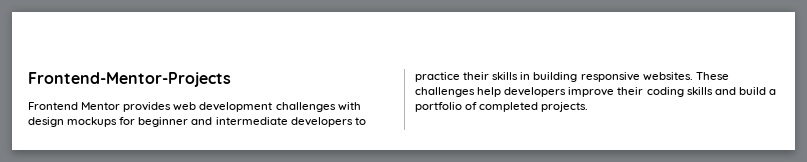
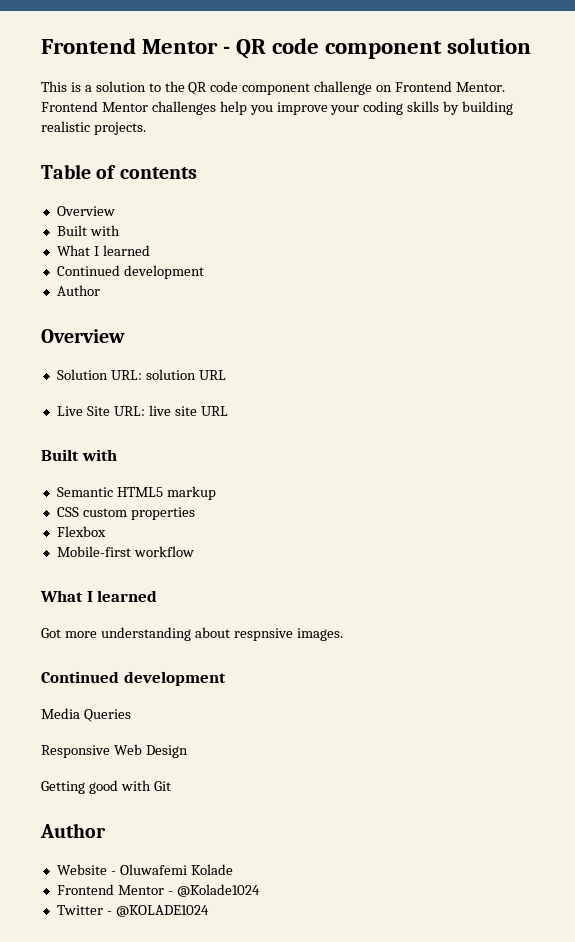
- Frontend-Mentor-Projects
- Frontend Mentor provides web development challenges with design mockups for beginner and intermediate developers to practice their skills in building responsive websites. These challenges help developers improve their coding skills and build a portfolio of completed projects.
+ Frontend Mentor - QR code component solution
+ This is a solution to the QR code component challenge on Frontend Mentor. Frontend Mentor challenges help you improve your coding skills by building realistic projects.
+ Table of contents
+ Overview
+ Built with
+ What I learned
+ Continued development
+ Author
+ Overview
+ Solution URL: solution URL
+ Live Site URL: live site URL
+ Built with
+ Semantic HTML5 markup
+ CSS custom properties
+ Flexbox
+ Mobile-first workflow
+ What I learned
+ Got more understanding about respnsive images.
+ Continued development
+ Media Queries
+ Responsive Web Design
+ Getting good with Git
+ Author
+ Website - Oluwafemi Kolade
+ Frontend Mentor - @Kolade1024
+ Twitter - @KOLADE1024

